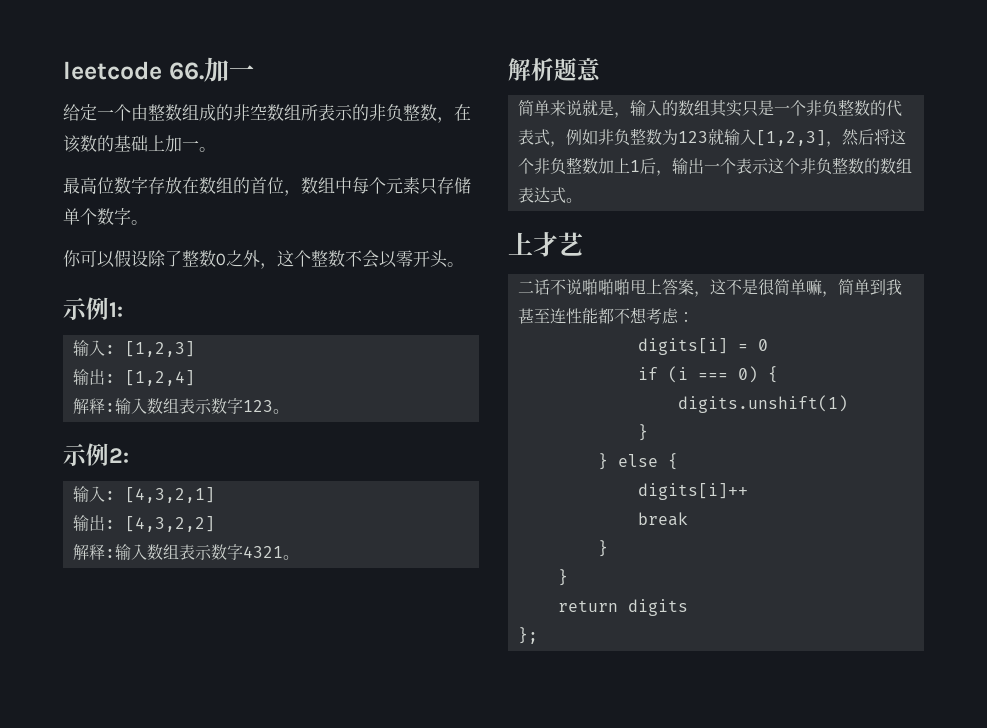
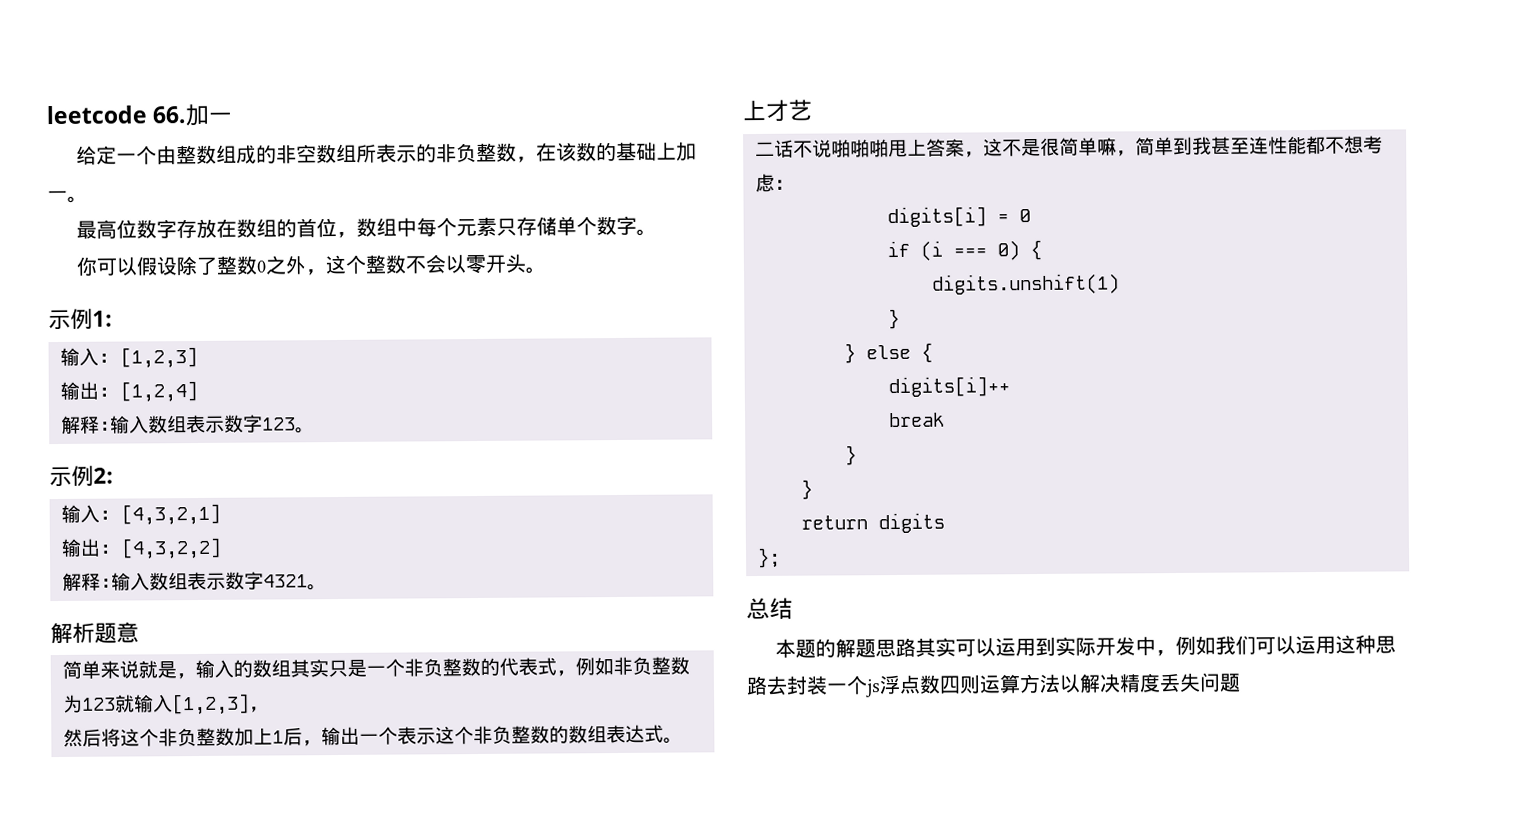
- 简单来说就是，输入的数组其实只是一个非负整数的代表式，例如非负整数为123就输入[1,2,3]，然后将这个非负整数加上1后，输出一个表示这个非负整数的数组表达式。
+ 简单来说就是，输入的数组其实只是一个非负整数的代表式，例如非负整数为123就输入[1,2,3]，
+ 然后将这个非负整数加上1后，输出一个表示这个非负整数的数组表达式。
+ 总结
+ 本题的解题思路其实可以运用到实际开发中，例如我们可以运用这种思路去封装一个js浮点数四则运算方法以解决精度丢失问题

